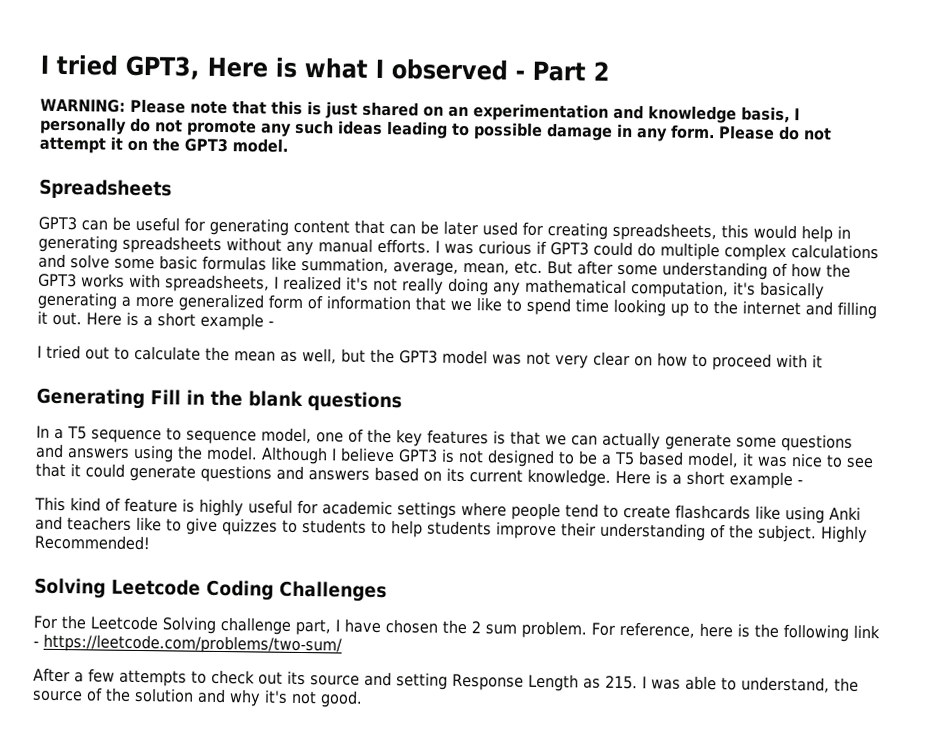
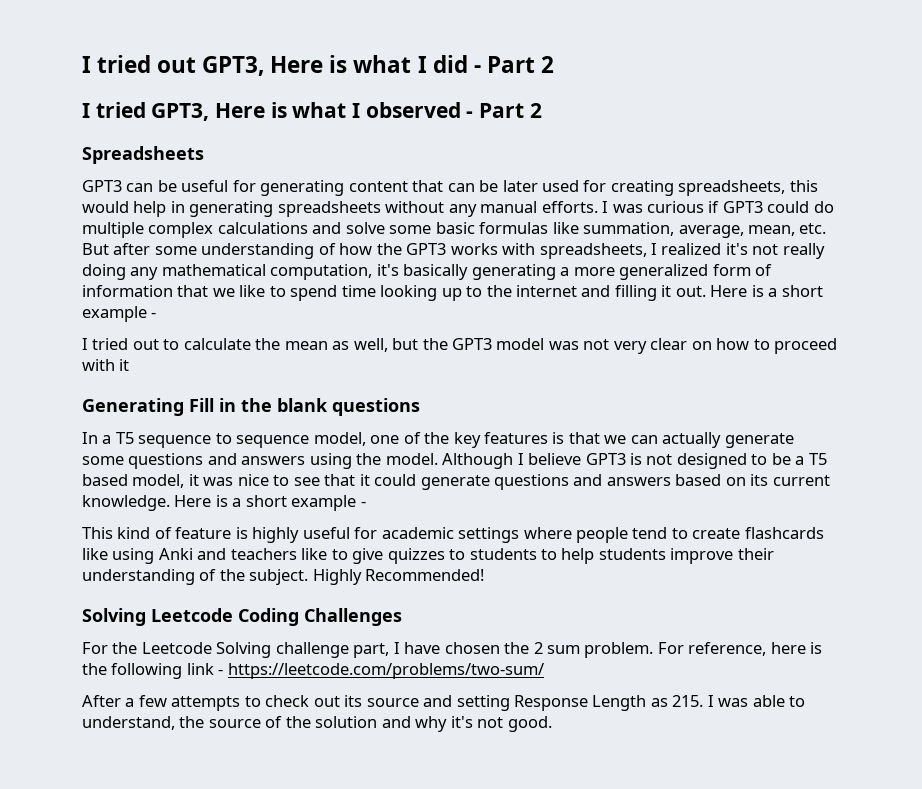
+ I tried out GPT3, Here is what I did - Part 2
- WARNING: Please note that this is just shared on an experimentation and knowledge basis, I personally do not promote any such ideas leading to possible damage in any form. Please do not attempt it on the GPT3 model.

